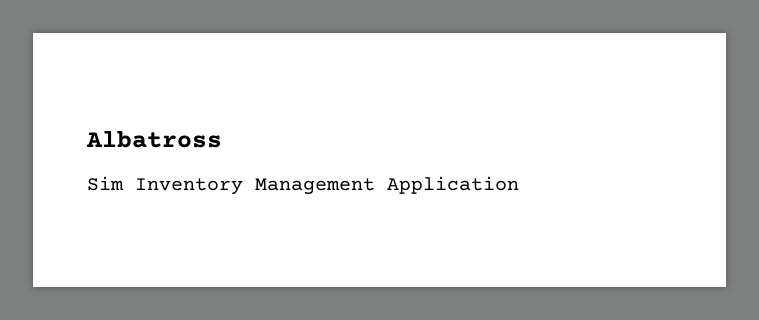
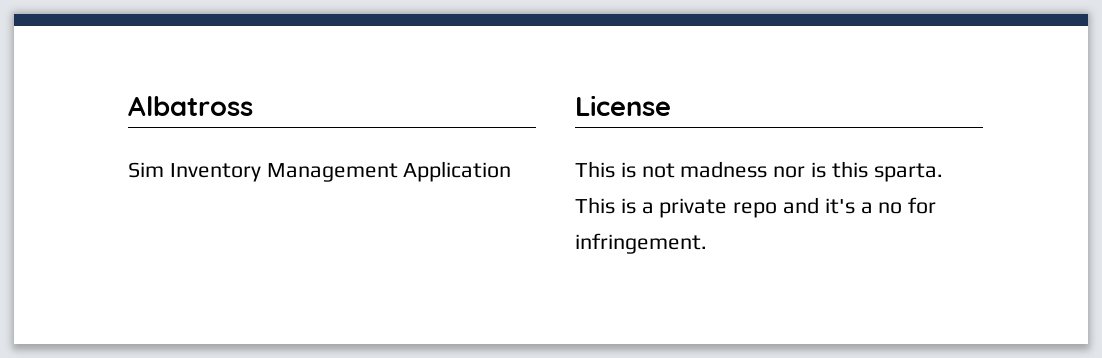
+ License
+ This is not madness nor is this sparta. This is a private repo and it's a no for infringement.

